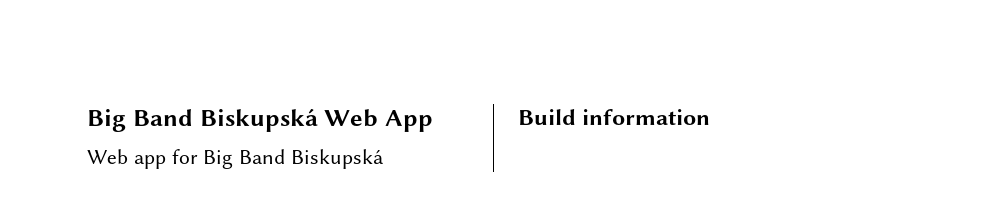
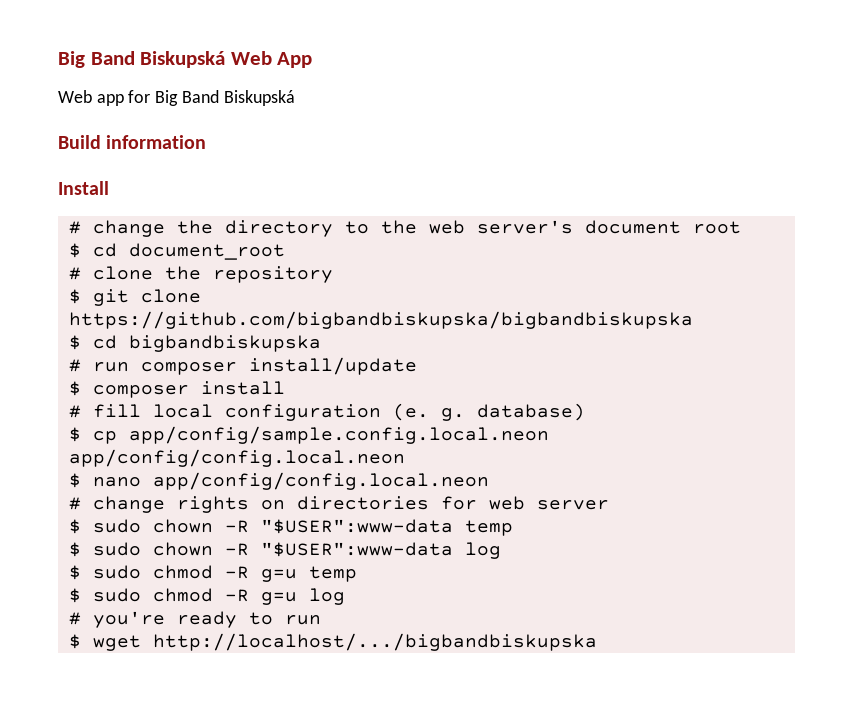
+ Install
+ # change the directory to the web server's document root
+ $ cd document_root
+ # clone the repository
+ $ git clone https://github.com/bigbandbiskupska/bigbandbiskupska
+ $ cd bigbandbiskupska
+ # run composer install/update
+ $ composer install
+ # fill local configuration (e. g. database)
+ $ cp app/config/sample.config.local.neon app/config/config.local.neon
+ $ nano app/config/config.local.neon
+ # change rights on directories for web server
+ $ sudo chown -R "$USER":www-data temp
+ $ sudo chown -R "$USER":www-data log
+ $ sudo chmod -R g=u temp
+ $ sudo chmod -R g=u log
+ # you're ready to run
+ $ wget http://localhost/.../bigbandbiskupska

